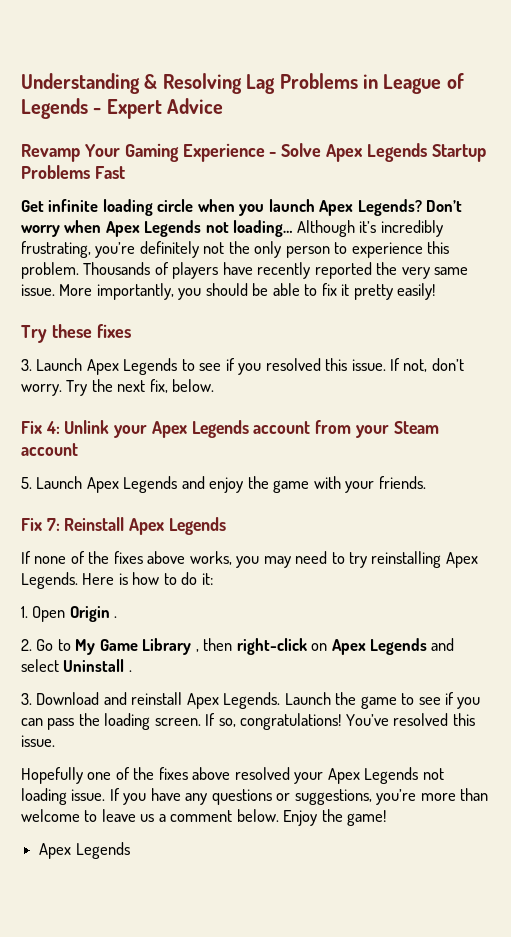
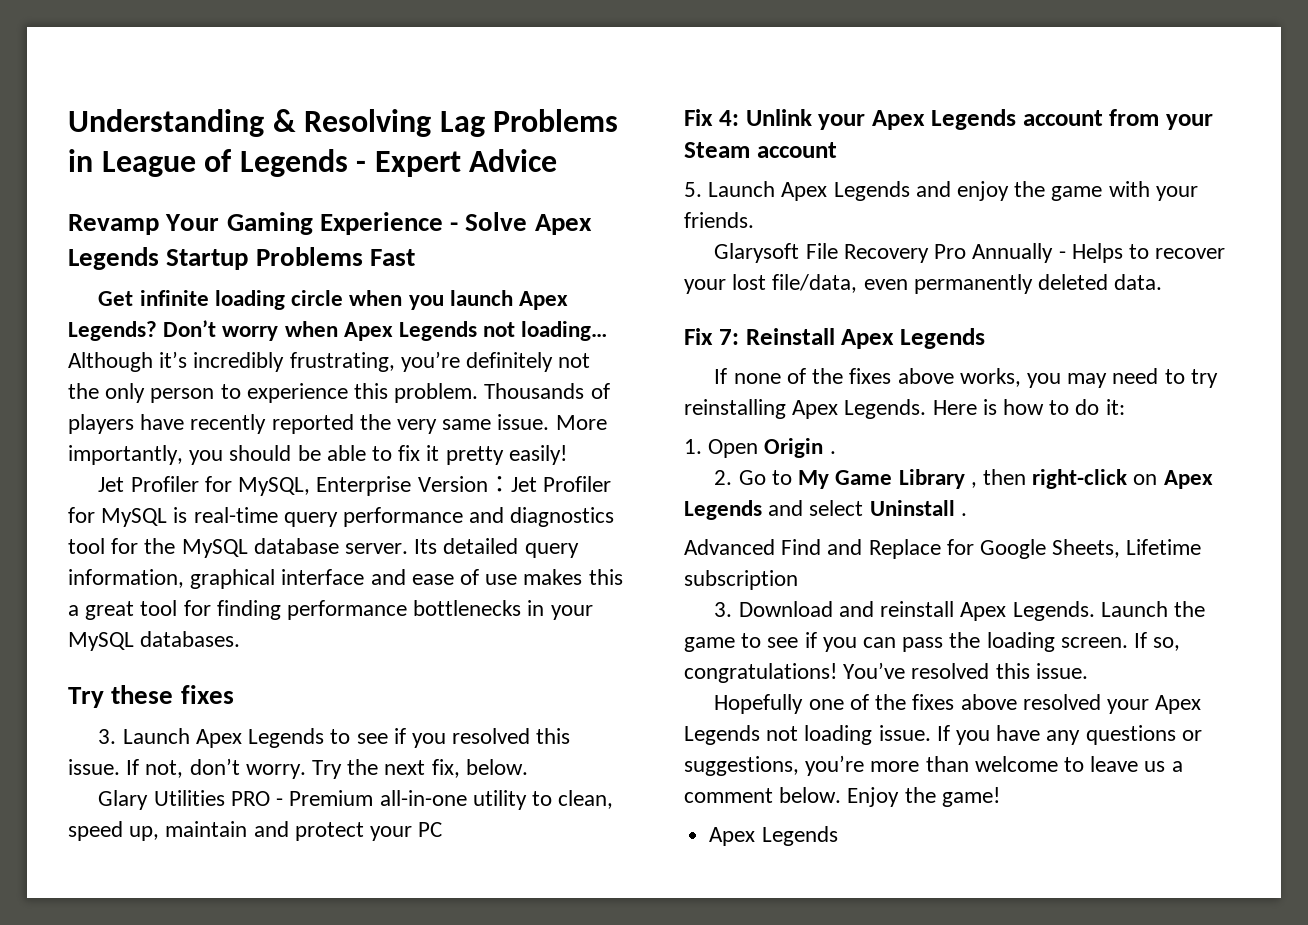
+ Jet Profiler for MySQL, Enterprise Version：Jet Profiler for MySQL is real-time query performance and diagnostics tool for the MySQL database server. Its detailed query information, graphical interface and ease of use makes this a great tool for finding performance bottlenecks in your MySQL databases.
+ Glary Utilities PRO - Premium all-in-one utility to clean, speed up, maintain and protect your PC
+ Glarysoft File Recovery Pro Annually - Helps to recover your lost file/data, even permanently deleted data.
+ Advanced Find and Replace for Google Sheets, Lifetime subscription

